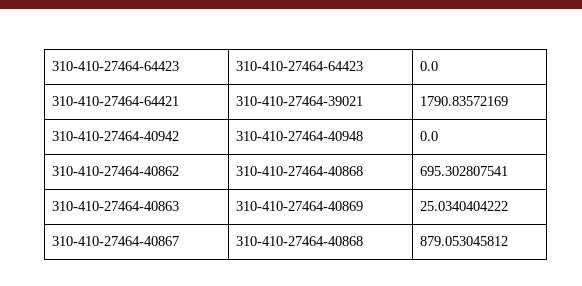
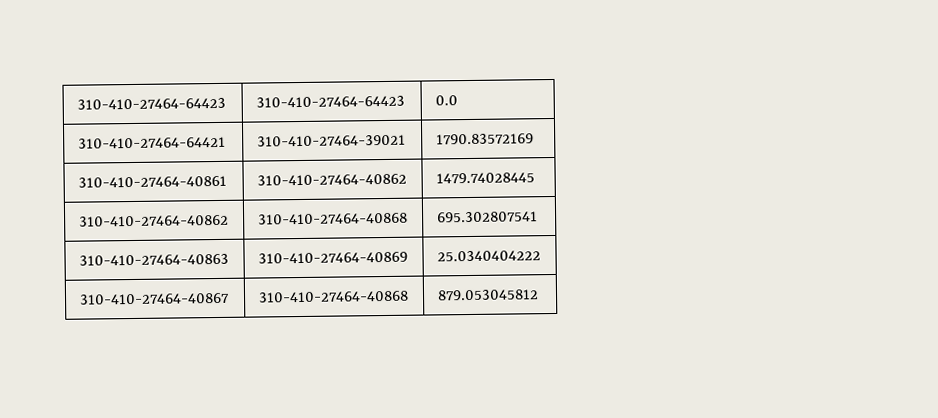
- 310-410-27464-40942 | 310-410-27464-40948 | 0.0
+ 310-410-27464-40861 | 310-410-27464-40862 | 1479.74028445

